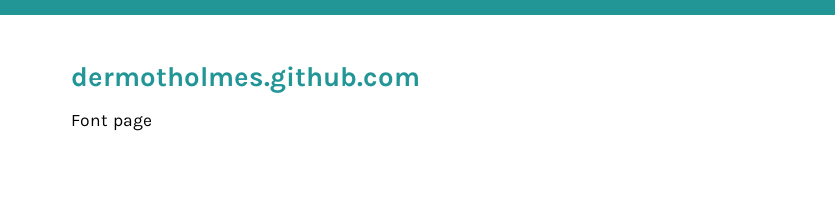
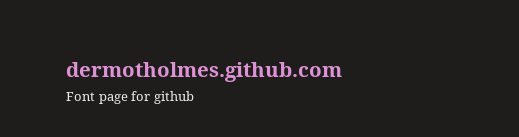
- Font page
+ Font page for github

